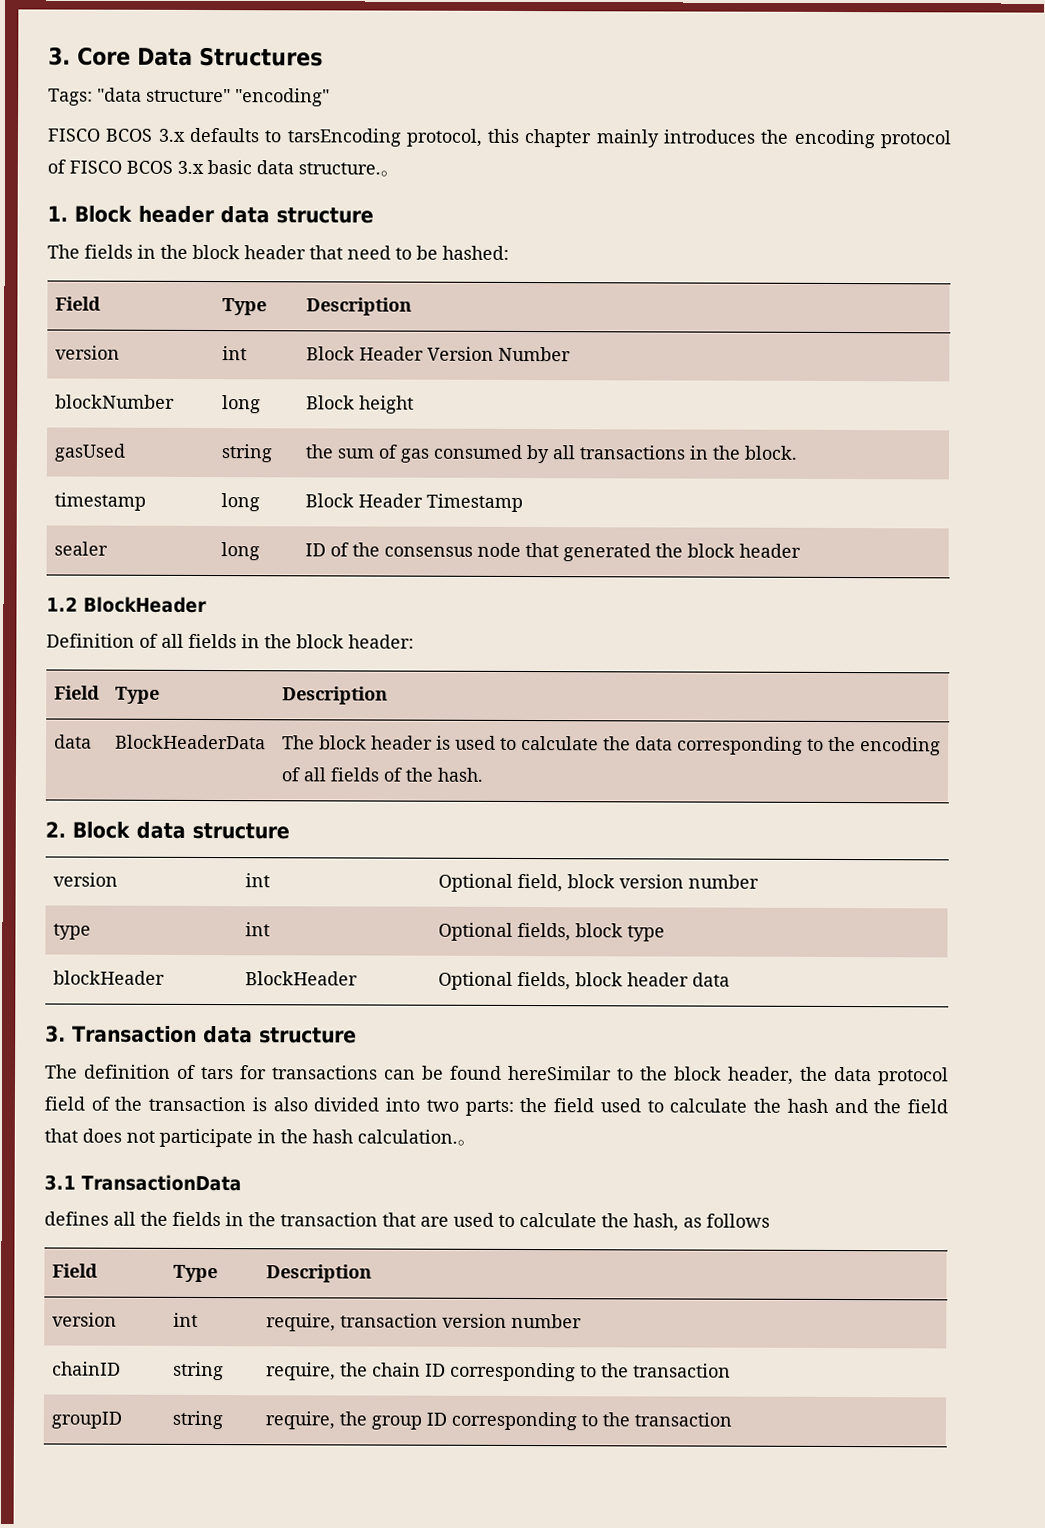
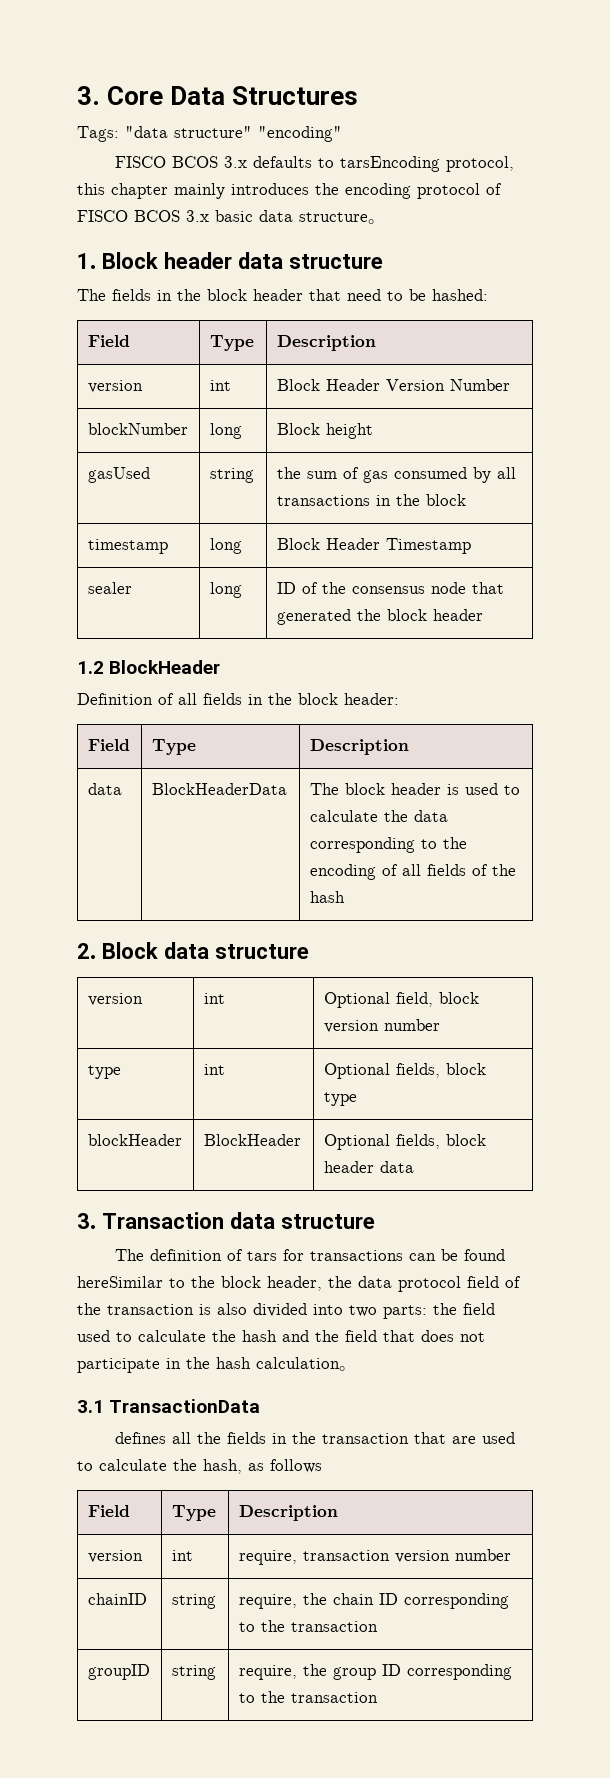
- FISCO BCOS 3.x defaults to tarsEncoding protocol, this chapter mainly introduces the encoding protocol of FISCO BCOS 3.x basic data structure.。
+ FISCO BCOS 3.x defaults to tarsEncoding protocol, this chapter mainly introduces the encoding protocol of FISCO BCOS 3.x basic data structure。
- gasUsed | string | the sum of gas consumed by all transactions in the block.
+ gasUsed | string | the sum of gas consumed by all transactions in the block
- data | BlockHeaderData | The block header is used to calculate the data corresponding to the encoding of all fields of the hash.
+ data | BlockHeaderData | The block header is used to calculate the data corresponding to the encoding of all fields of the hash
- The definition of tars for transactions can be found hereSimilar to the block header, the data protocol field of the transaction is also divided into two parts: the field used to calculate the hash and the field that does not participate in the hash calculation.。
+ The definition of tars for transactions can be found hereSimilar to the block header, the data protocol field of the transaction is also divided into two parts: the field used to calculate the hash and the field that does not participate in the hash calculation。

